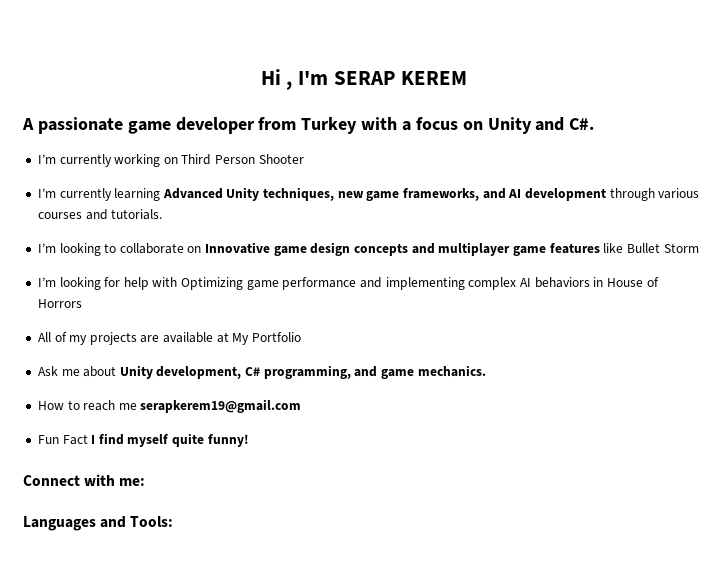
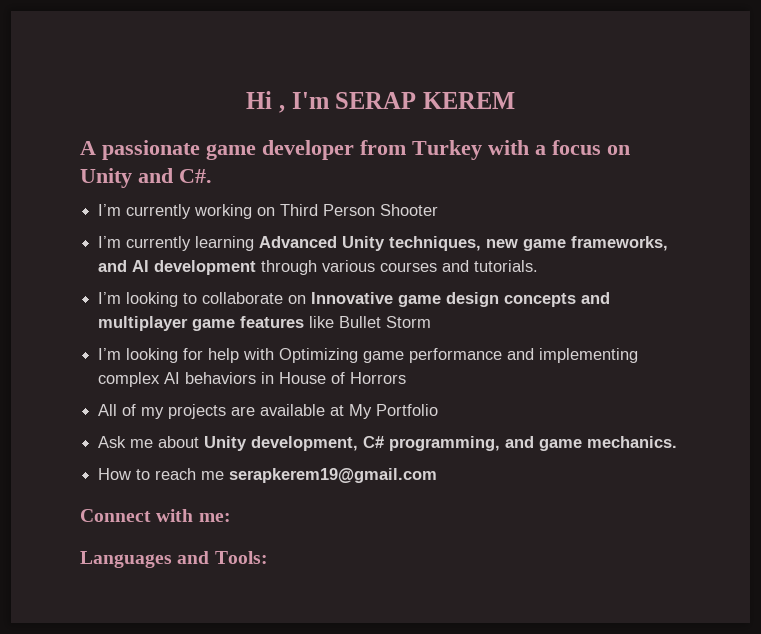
- Fun Fact I find myself quite funny!

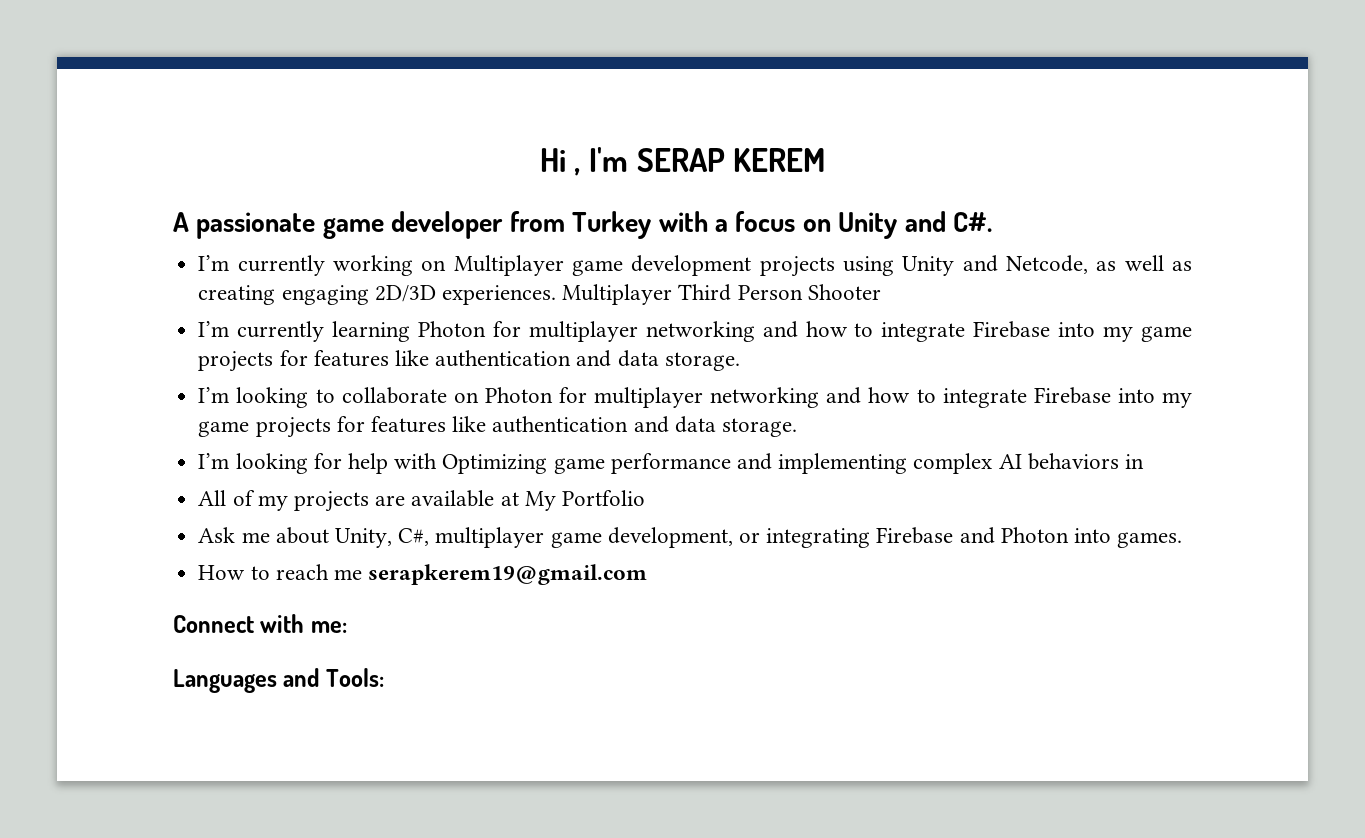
- I’m currently working on Third Person Shooter
+ I’m currently working on Multiplayer game development projects using Unity and Netcode, as well as creating engaging 2D/3D experiences. Multiplayer Third Person Shooter
- I’m currently learning Advanced Unity techniques, new game frameworks, and AI development through various courses and tutorials.
+ I’m currently learning Photon for multiplayer networking and how to integrate Firebase into my game projects for features like authentication and data storage.
- I’m looking to collaborate on Innovative game design concepts and multiplayer game features like Bullet Storm
+ I’m looking to collaborate on Photon for multiplayer networking and how to integrate Firebase into my game projects for features like authentication and data storage.
- I’m looking for help with Optimizing game performance and implementing complex AI behaviors in House of Horrors
+ I’m looking for help with Optimizing game performance and implementing complex AI behaviors in
- Ask me about Unity development, C# programming, and game mechanics.
+ Ask me about Unity, C#, multiplayer game development, or integrating Firebase and Photon into games.

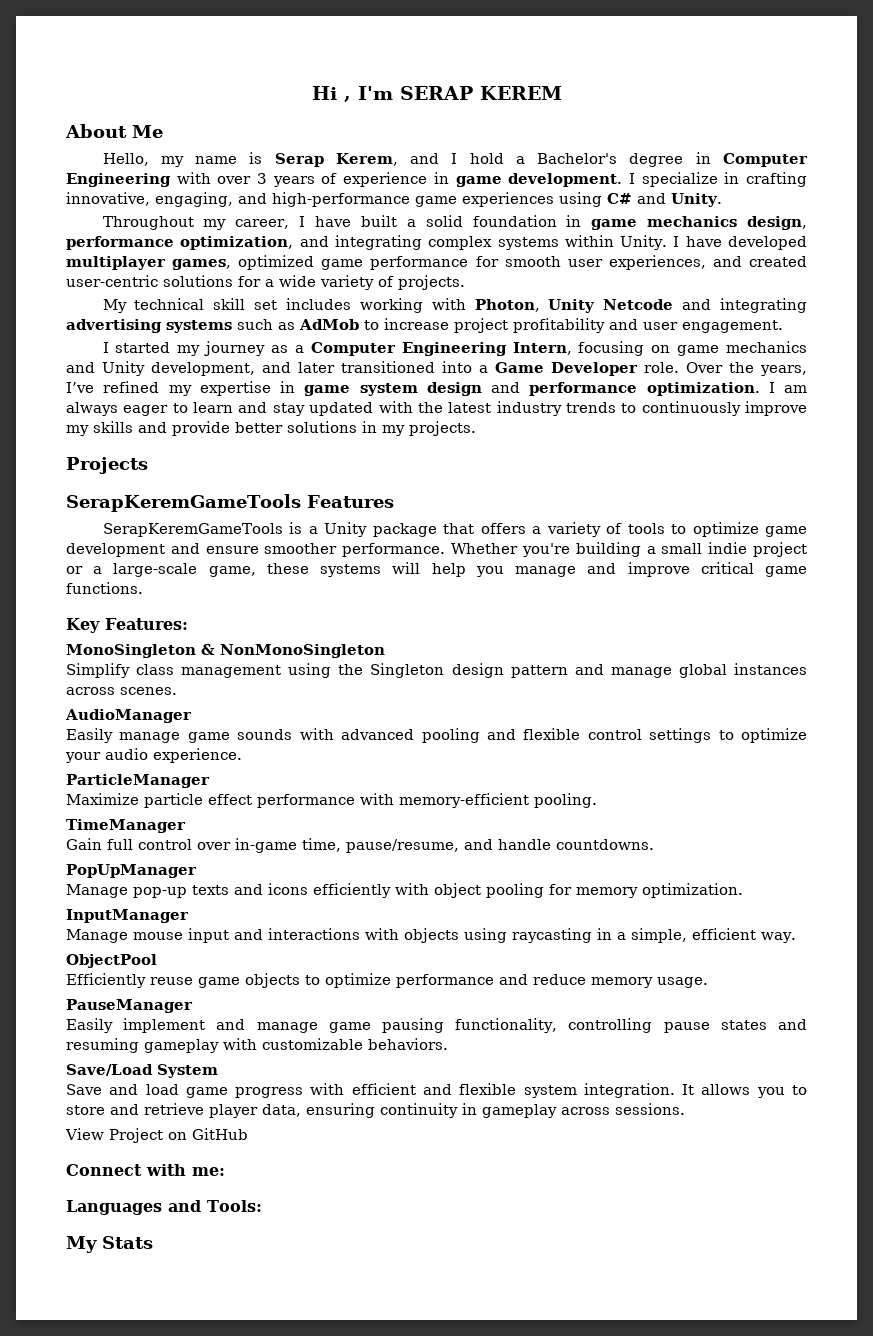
- A passionate game developer from Turkey with a focus on Unity and C#.
- I’m currently working on Multiplayer game development projects using Unity and Netcode, as well as creating engaging 2D/3D experiences. Multiplayer Third Person Shooter
- I’m currently learning Photon for multiplayer networking and how to integrate Firebase into my game projects for features like authentication and data storage.
- I’m looking to collaborate on Photon for multiplayer networking and how to integrate Firebase into my game projects for features like authentication and data storage.
- I’m looking for help with Optimizing game performance and implementing complex AI behaviors in
- All of my projects are available at My Portfolio
- Ask me about Unity, C#, multiplayer game development, or integrating Firebase and Photon into games.
- How to reach me serapkerem19@gmail.com
+ About Me
+ Hello, my name is Serap Kerem, and I hold a Bachelor's degree in Computer Engineering with over 3 years of experience in game development. I specialize in crafting innovative, engaging, and high-performance game experiences using C# and Unity.
+ Throughout my career, I have built a solid foundation in game mechanics design, performance optimization, and integrating complex systems within Unity. I have developed multiplayer games, optimized game performance for smooth user experiences, and created user-centric solutions for a wide variety of projects.
+ My technical skill set includes working with Photon, Unity Netcode and integrating advertising systems such as AdMob to increase project profitability and user engagement.
+ I started my journey as a Computer Engineering Intern, focusing on game mechanics and Unity development, and later transitioned into a Game Developer role. Over the years, I’ve refined my expertise in game system design and performance optimization. I am always eager to learn and stay updated with the latest industry trends to continuously improve my skills and provide better solutions in my projects.
+ Projects
+ SerapKeremGameTools Features
+ SerapKeremGameTools is a Unity package that offers a variety of tools to optimize game development and ensure smoother performance. Whether you're building a small indie project or a large-scale game, these systems will help you manage and improve critical game functions.
+ Key Features:
+ MonoSingleton & NonMonoSingleton
+ Simplify class management using the Singleton design pattern and manage global instances across scenes.
+ AudioManager
+ Easily manage game sounds with advanced pooling and flexible control settings to optimize your audio experience.
+ ParticleManager
+ Maximize particle effect performance with memory-efficient pooling.
+ TimeManager
+ Gain full control over in-game time, pause/resume, and handle countdowns.
+ PopUpManager
+ Manage pop-up texts and icons efficiently with object pooling for memory optimization.
+ InputManager
+ Manage mouse input and interactions with objects using raycasting in a simple, efficient way.
+ ObjectPool
+ Efficiently reuse game objects to optimize performance and reduce memory usage.
+ PauseManager
+ Easily implement and manage game pausing functionality, controlling pause states and resuming gameplay with customizable behaviors.
+ Save/Load System
+ Save and load game progress with efficient and flexible system integration. It allows you to store and retrieve player data, ensuring continuity in gameplay across sessions.
+ View Project on GitHub
+ My Stats

